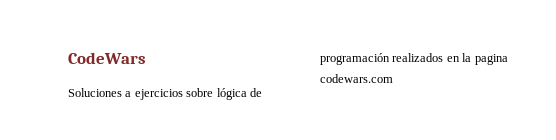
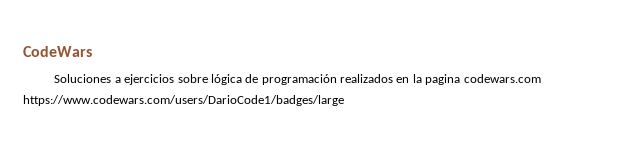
- Soluciones a ejercicios sobre lógica de programación realizados en la pagina codewars.com
+ Soluciones a ejercicios sobre lógica de programación realizados en la pagina codewars.com https://www.codewars.com/users/DarioCode1/badges/large

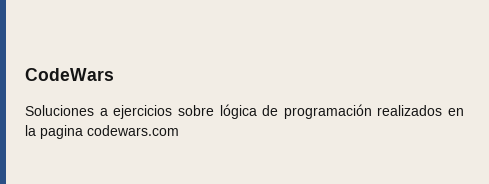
- Soluciones a ejercicios sobre lógica de programación realizados en la pagina codewars.com https://www.codewars.com/users/DarioCode1/badges/large
+ Soluciones a ejercicios sobre lógica de programación realizados en la pagina codewars.com

